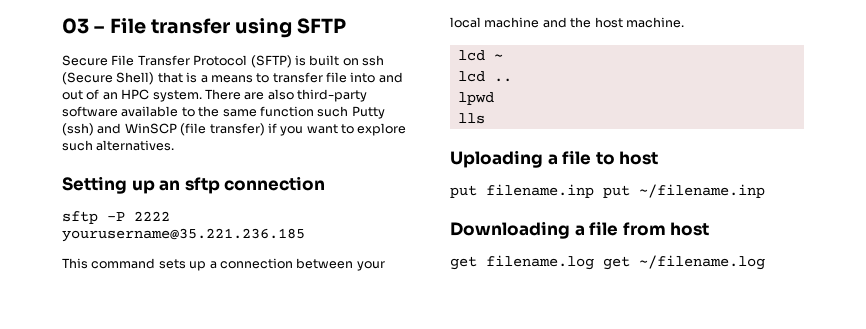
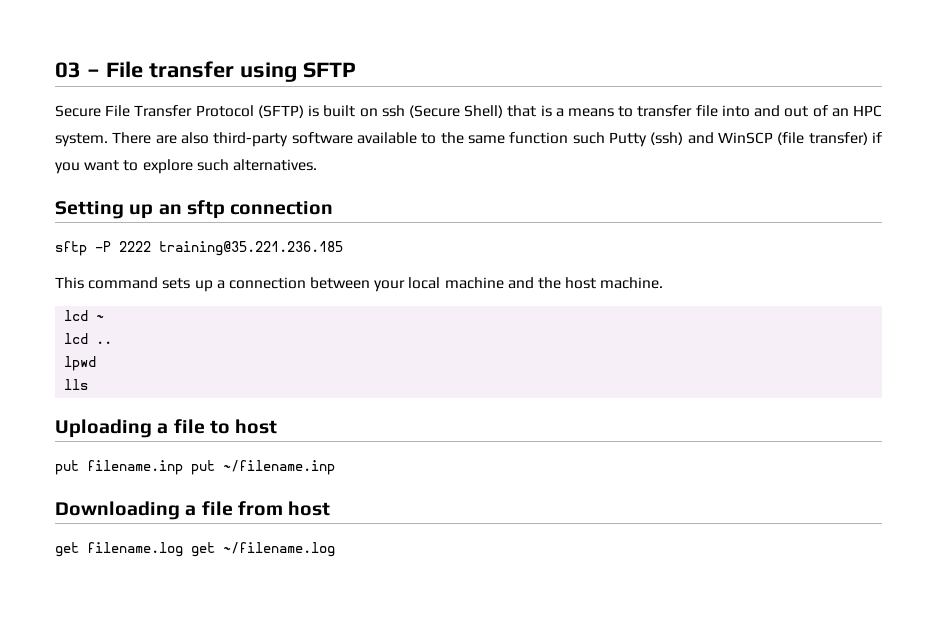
- sftp -P 2222 yourusername@35.221.236.185
+ sftp -P 2222 training@35.221.236.185

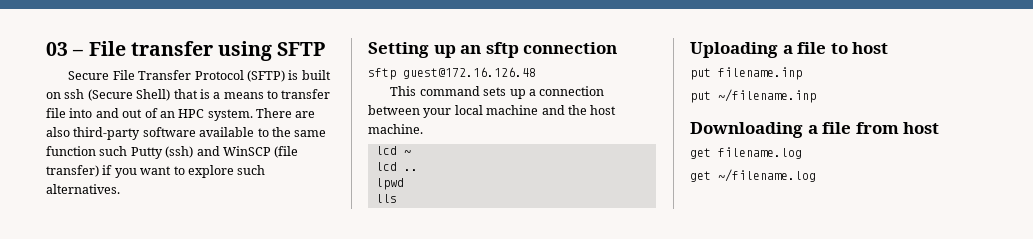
- sftp -P 2222 training@35.221.236.185
+ sftp guest@172.16.126.48
- put filename.inp put ~/filename.inp
+ put filename.inp
+ put ~/filename.inp
- get filename.log get ~/filename.log
+ get filename.log
+ get ~/filename.log

